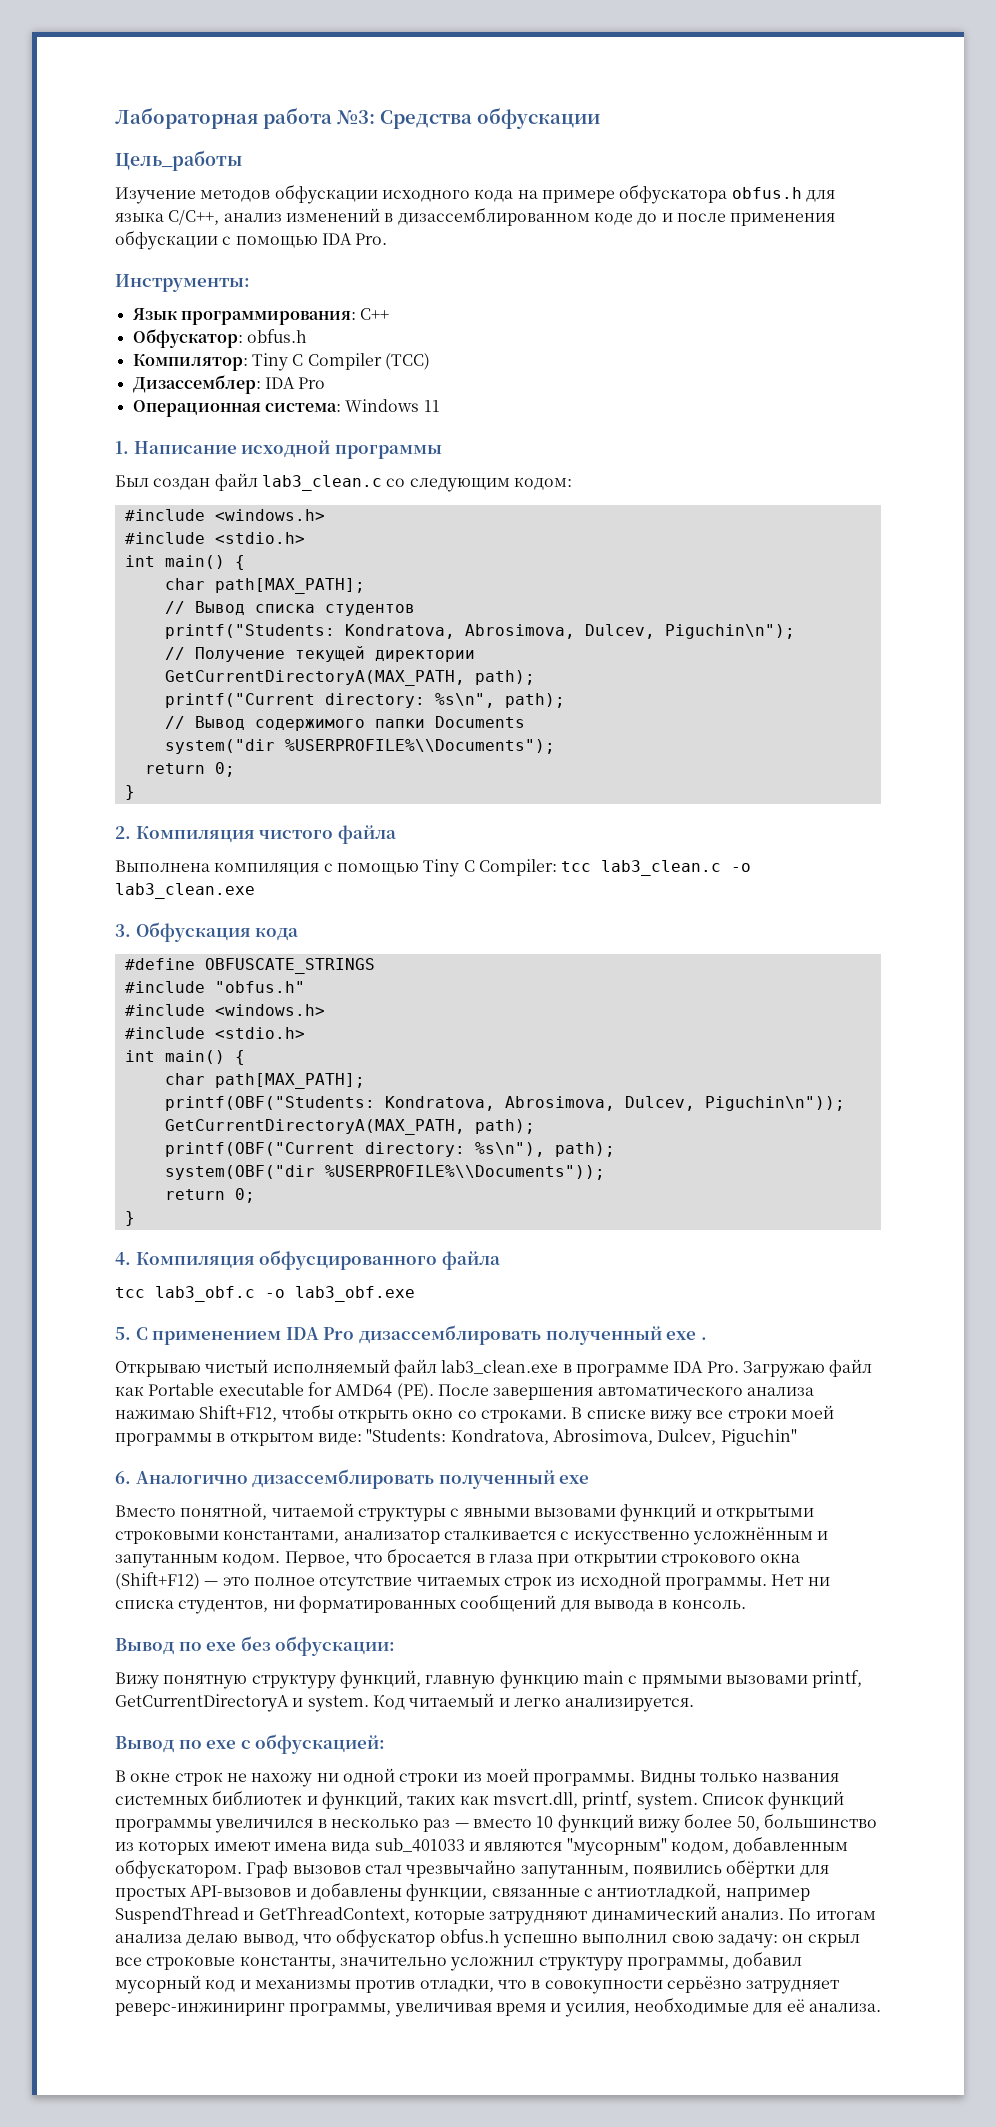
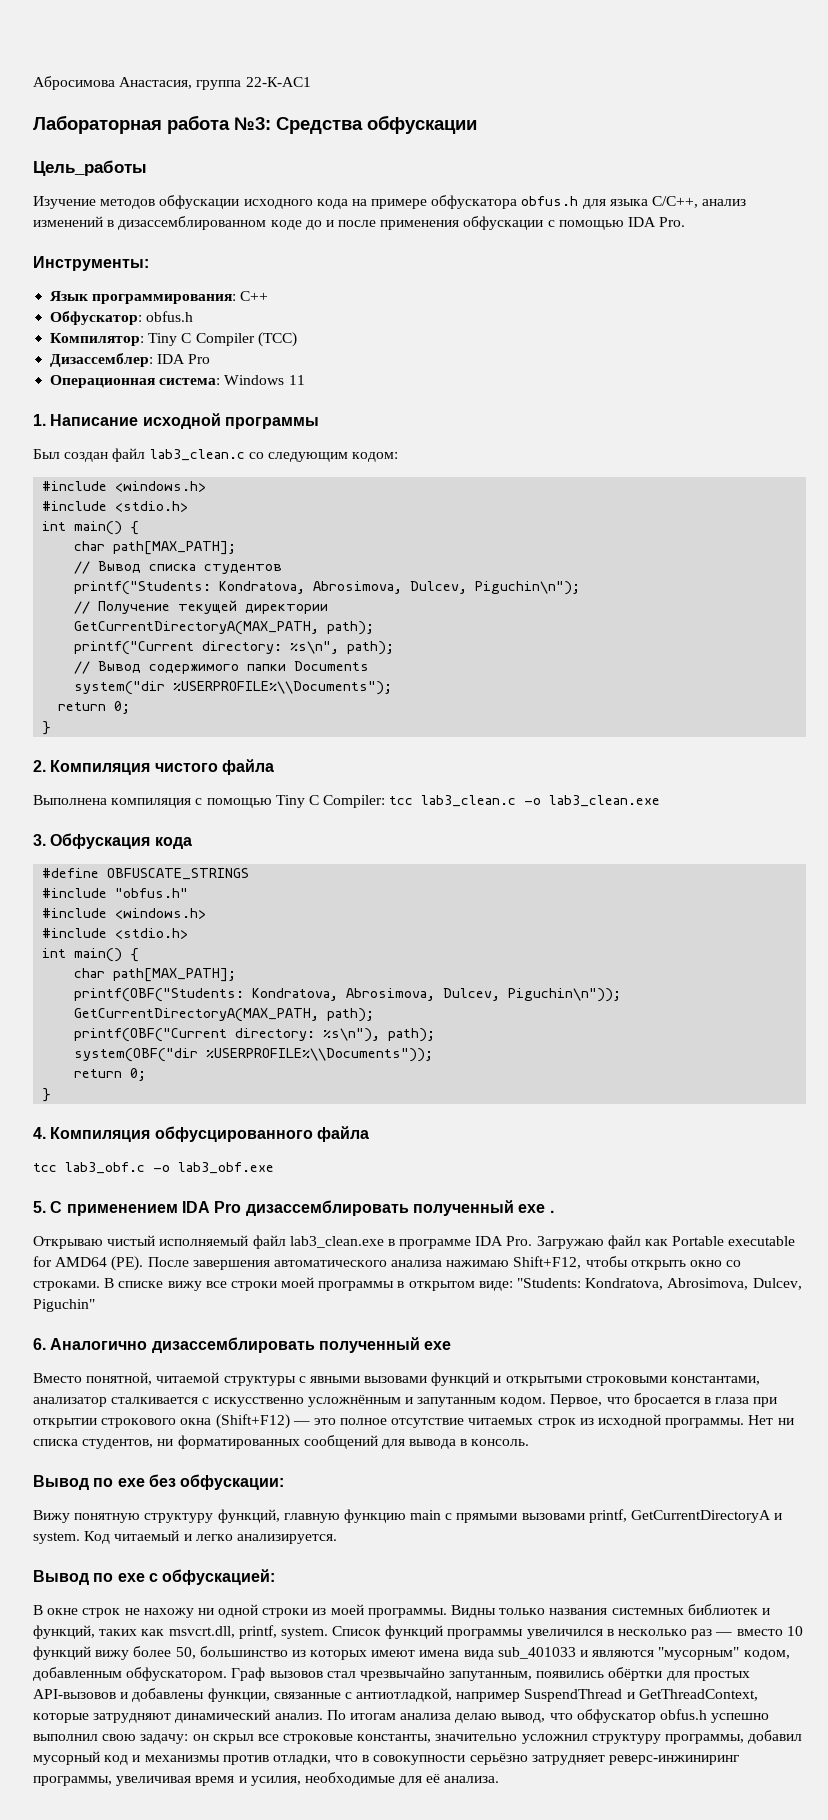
+ Абросимова Анастасия, группа 22-К-АС1

